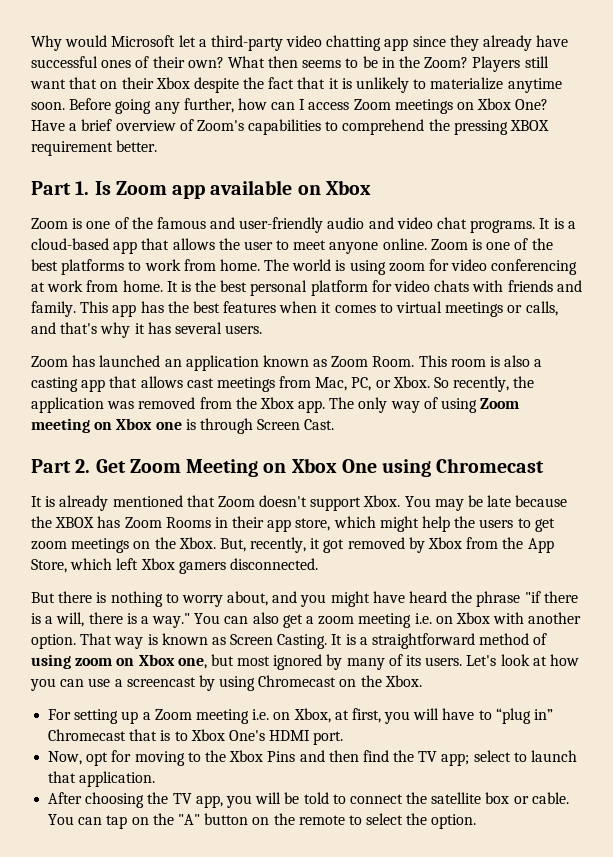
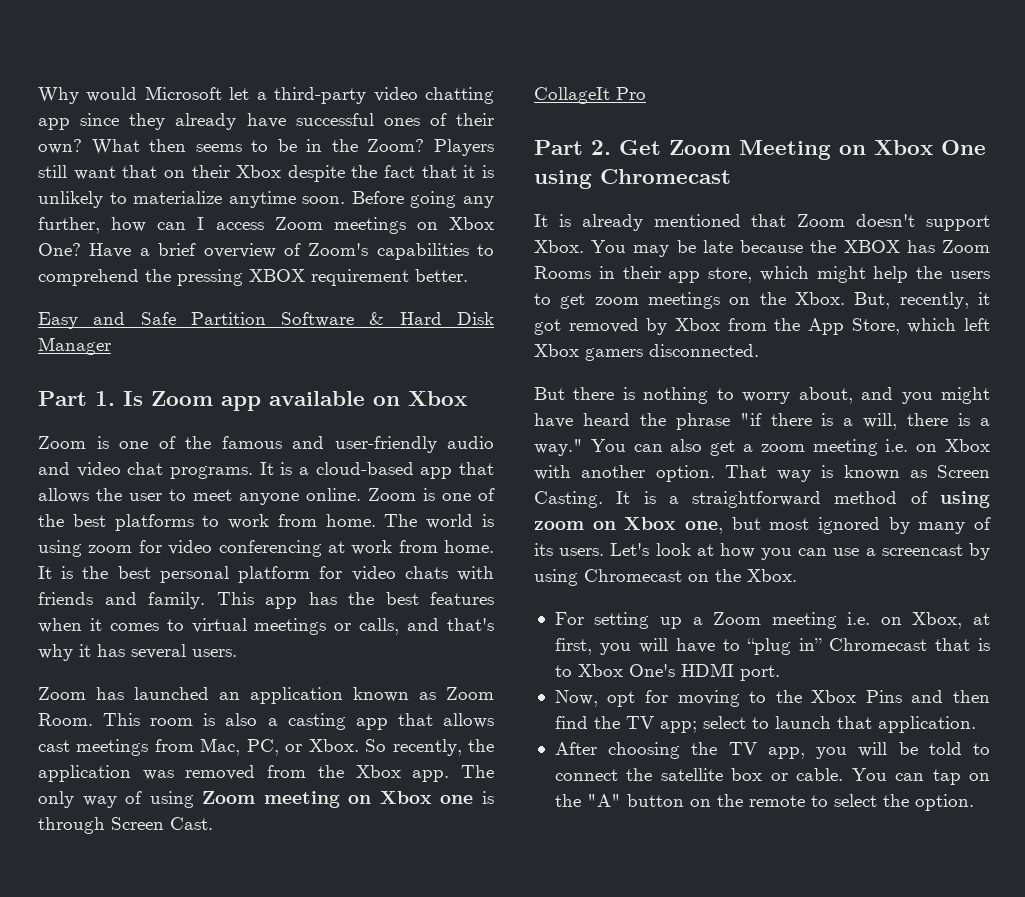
+ Easy and Safe Partition Software & Hard Disk Manager
+ CollageIt Pro

